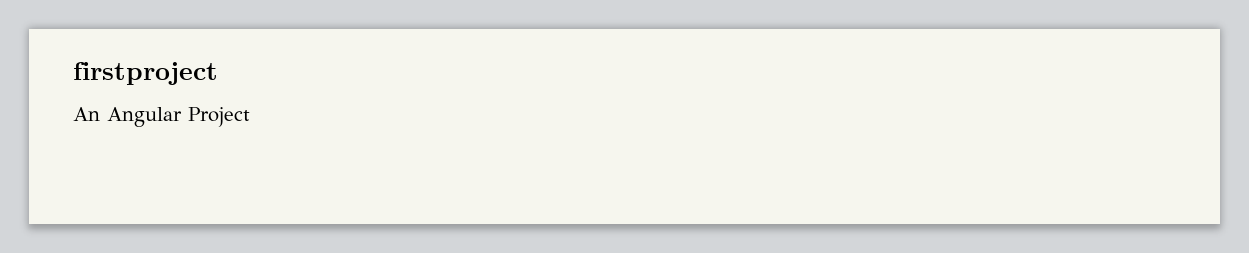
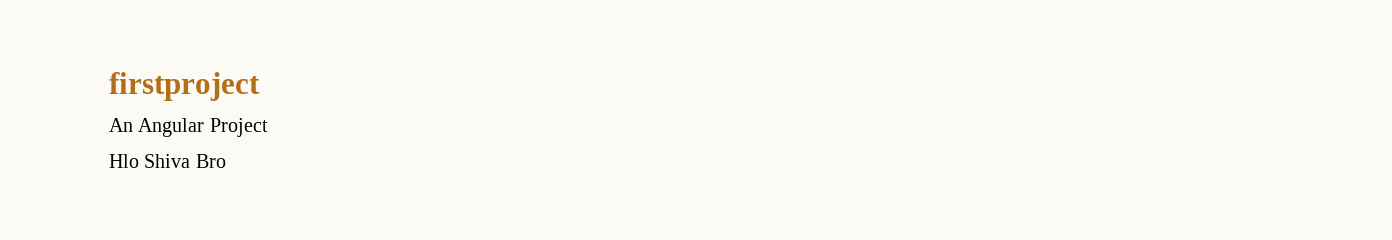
+ Hlo Shiva Bro

